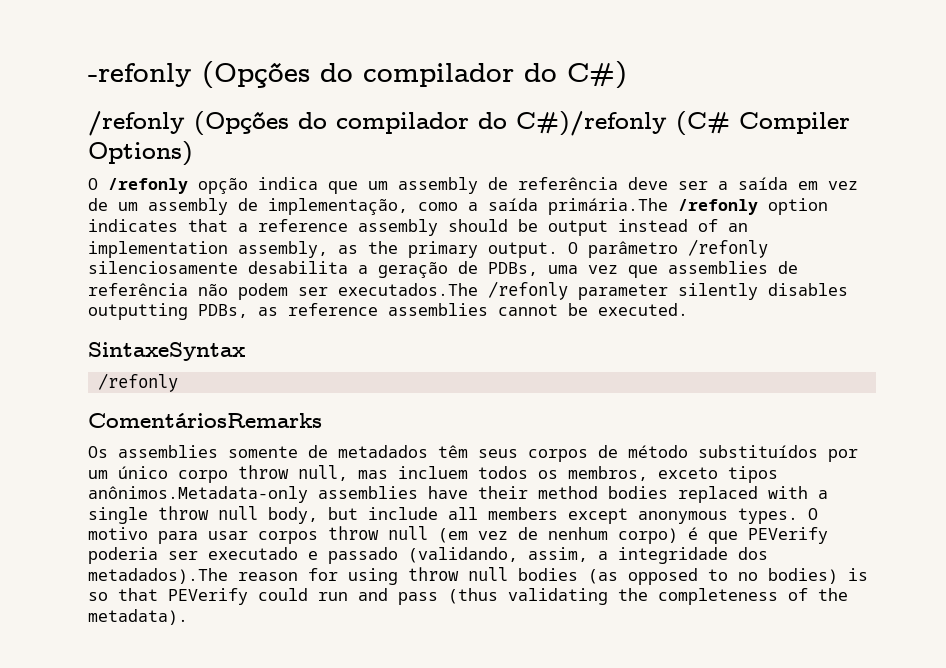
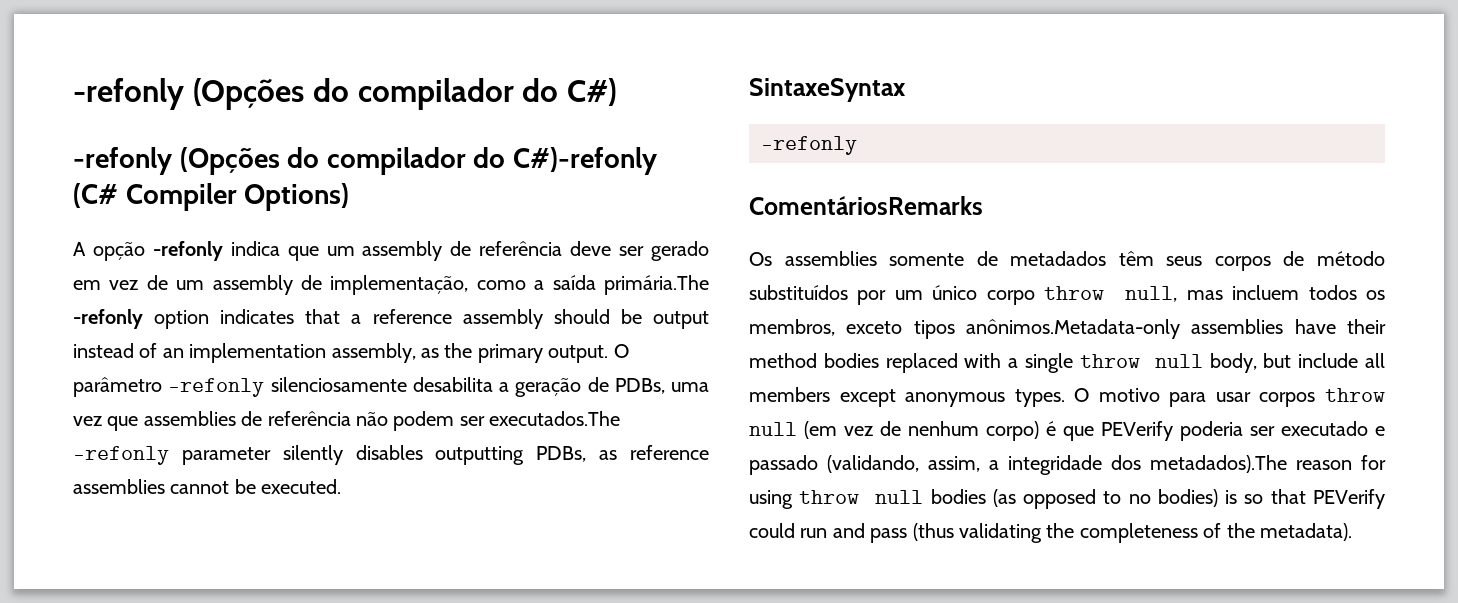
- /refonly (Opções do compilador do C#)/refonly (C# Compiler Options)
+ -refonly (Opções do compilador do C#)-refonly (C# Compiler Options)
- O /refonly opção indica que um assembly de referência deve ser a saída em vez de um assembly de implementação, como a saída primária.The /refonly option indicates that a reference assembly should be output instead of an implementation assembly, as the primary output.
+ A opção -refonly indica que um assembly de referência deve ser gerado em vez de um assembly de implementação, como a saída primária.The -refonly option indicates that a reference assembly should be output instead of an implementation assembly, as the primary output.
- O parâmetro /refonly silenciosamente desabilita a geração de PDBs, uma vez que assemblies de referência não podem ser executados.The /refonly parameter silently disables outputting PDBs, as reference assemblies cannot be executed.
+ O parâmetro -refonly silenciosamente desabilita a geração de PDBs, uma vez que assemblies de referência não podem ser executados.The -refonly parameter silently disables outputting PDBs, as reference assemblies cannot be executed.
  SintaxeSyntax
- /refonly
+ -refonly

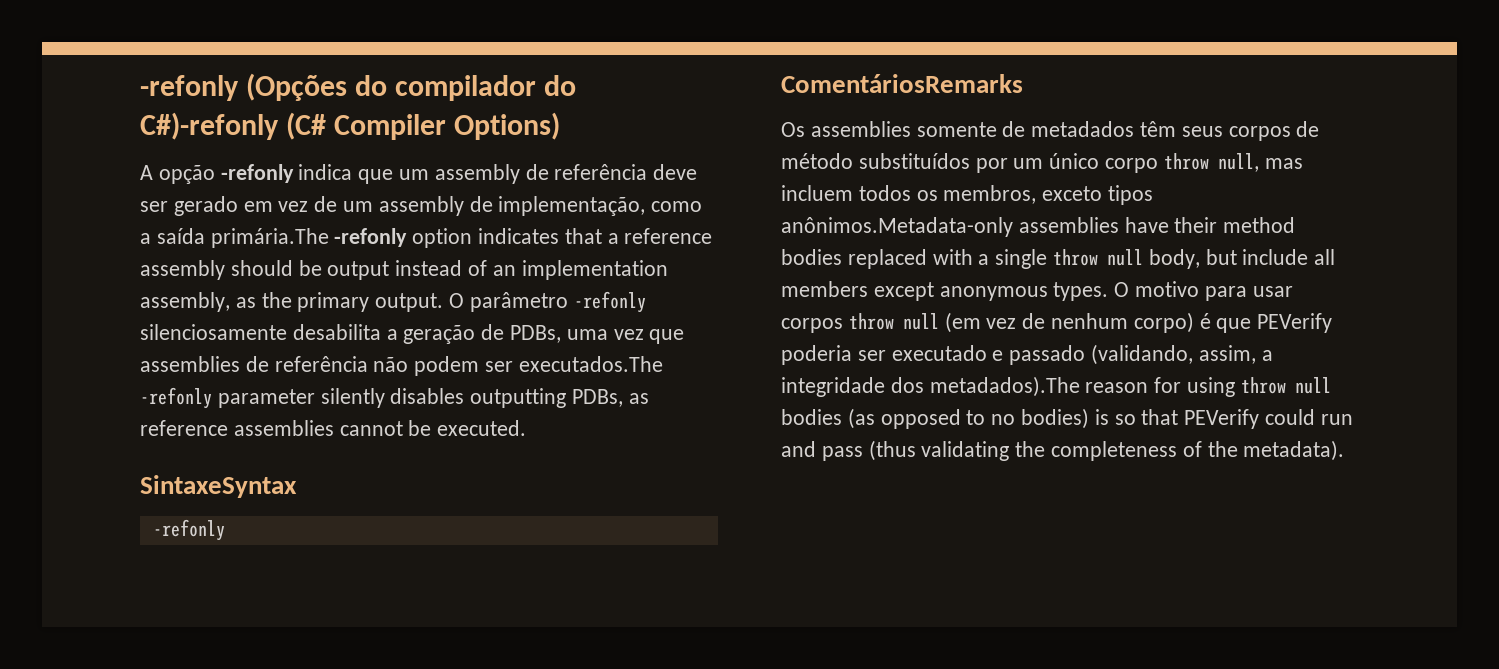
- -refonly (Opções do compilador do C#)

